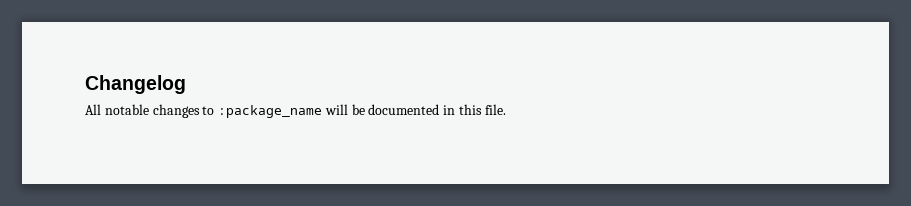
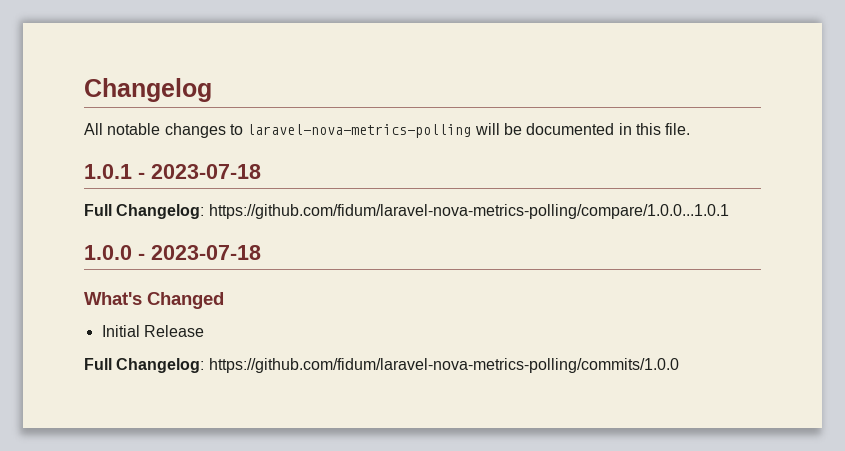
- All notable changes to :package_name will be documented in this file.
+ All notable changes to laravel-nova-metrics-polling will be documented in this file.
+ 1.0.1 - 2023-07-18
+ Full Changelog: https://github.com/fidum/laravel-nova-metrics-polling/compare/1.0.0...1.0.1
+ 1.0.0 - 2023-07-18
+ What's Changed
+ Initial Release
+ Full Changelog: https://github.com/fidum/laravel-nova-metrics-polling/commits/1.0.0

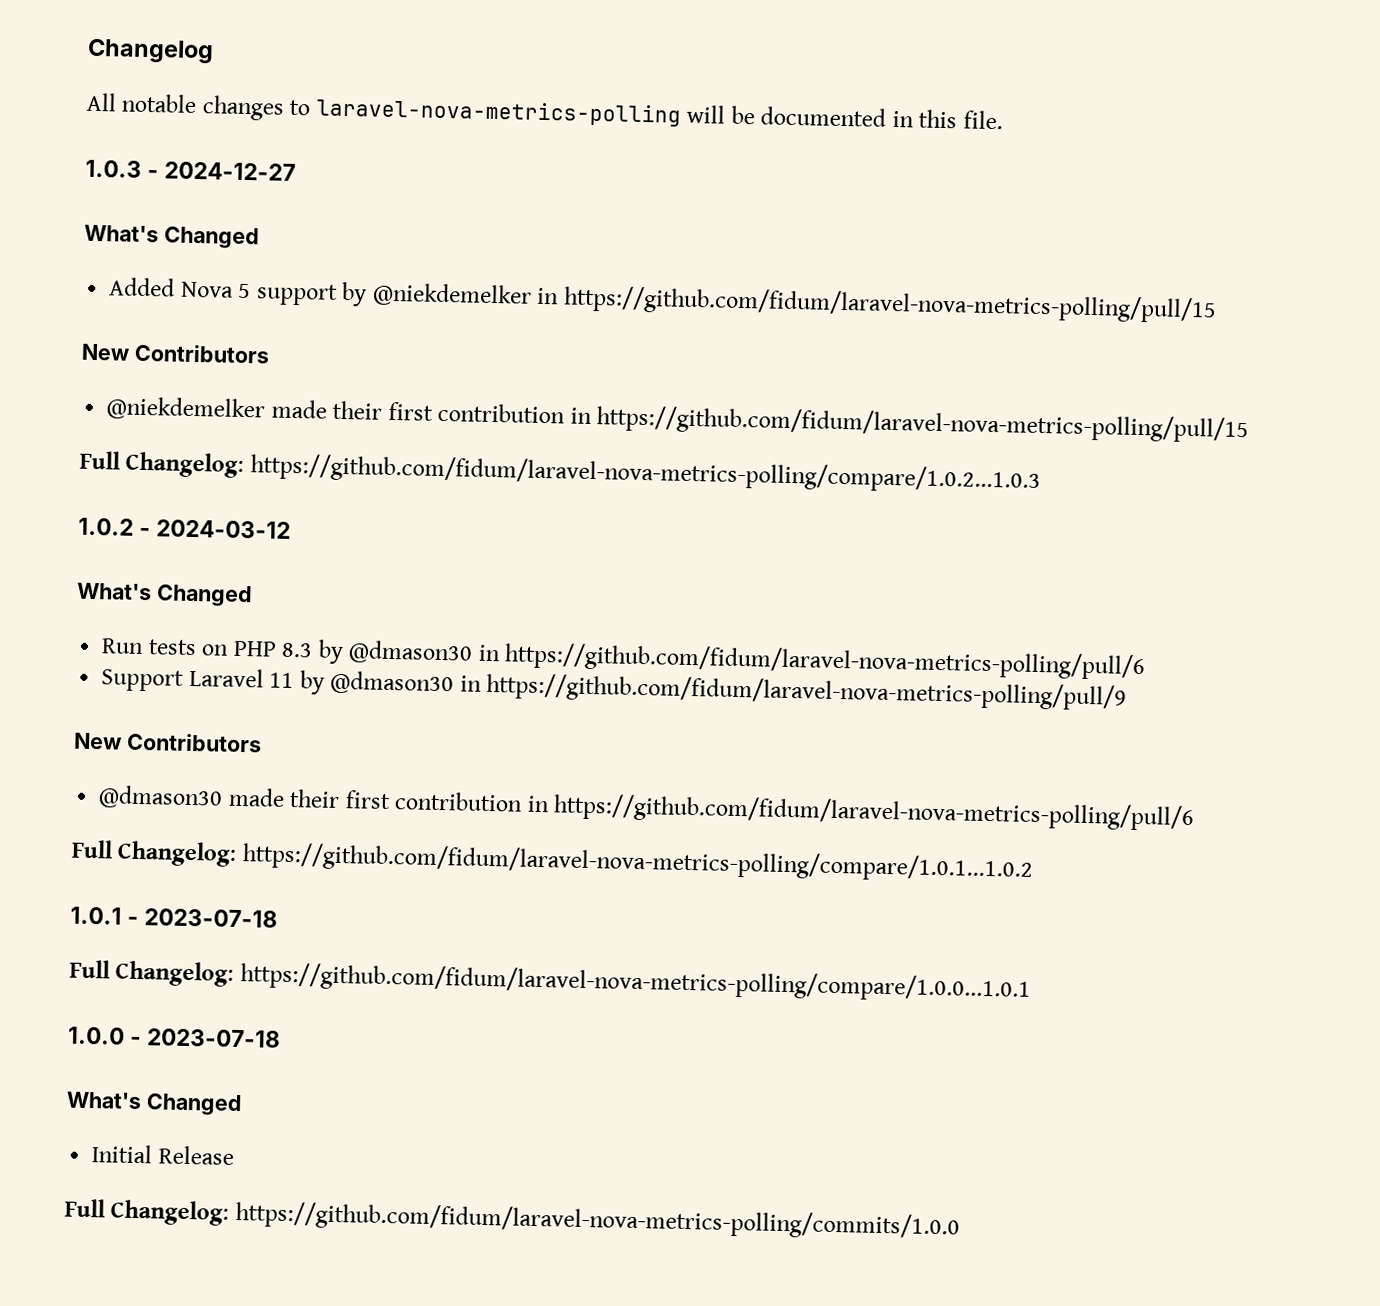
+ 1.0.3 - 2024-12-27
+ What's Changed
+ Added Nova 5 support by @niekdemelker in https://github.com/fidum/laravel-nova-metrics-polling/pull/15
+ New Contributors
+ @niekdemelker made their first contribution in https://github.com/fidum/laravel-nova-metrics-polling/pull/15
+ Full Changelog: https://github.com/fidum/laravel-nova-metrics-polling/compare/1.0.2...1.0.3
+ 1.0.2 - 2024-03-12
+ What's Changed
+ Run tests on PHP 8.3 by @dmason30 in https://github.com/fidum/laravel-nova-metrics-polling/pull/6
+ Support Laravel 11 by @dmason30 in https://github.com/fidum/laravel-nova-metrics-polling/pull/9
+ New Contributors
+ @dmason30 made their first contribution in https://github.com/fidum/laravel-nova-metrics-polling/pull/6
+ Full Changelog: https://github.com/fidum/laravel-nova-metrics-polling/compare/1.0.1...1.0.2

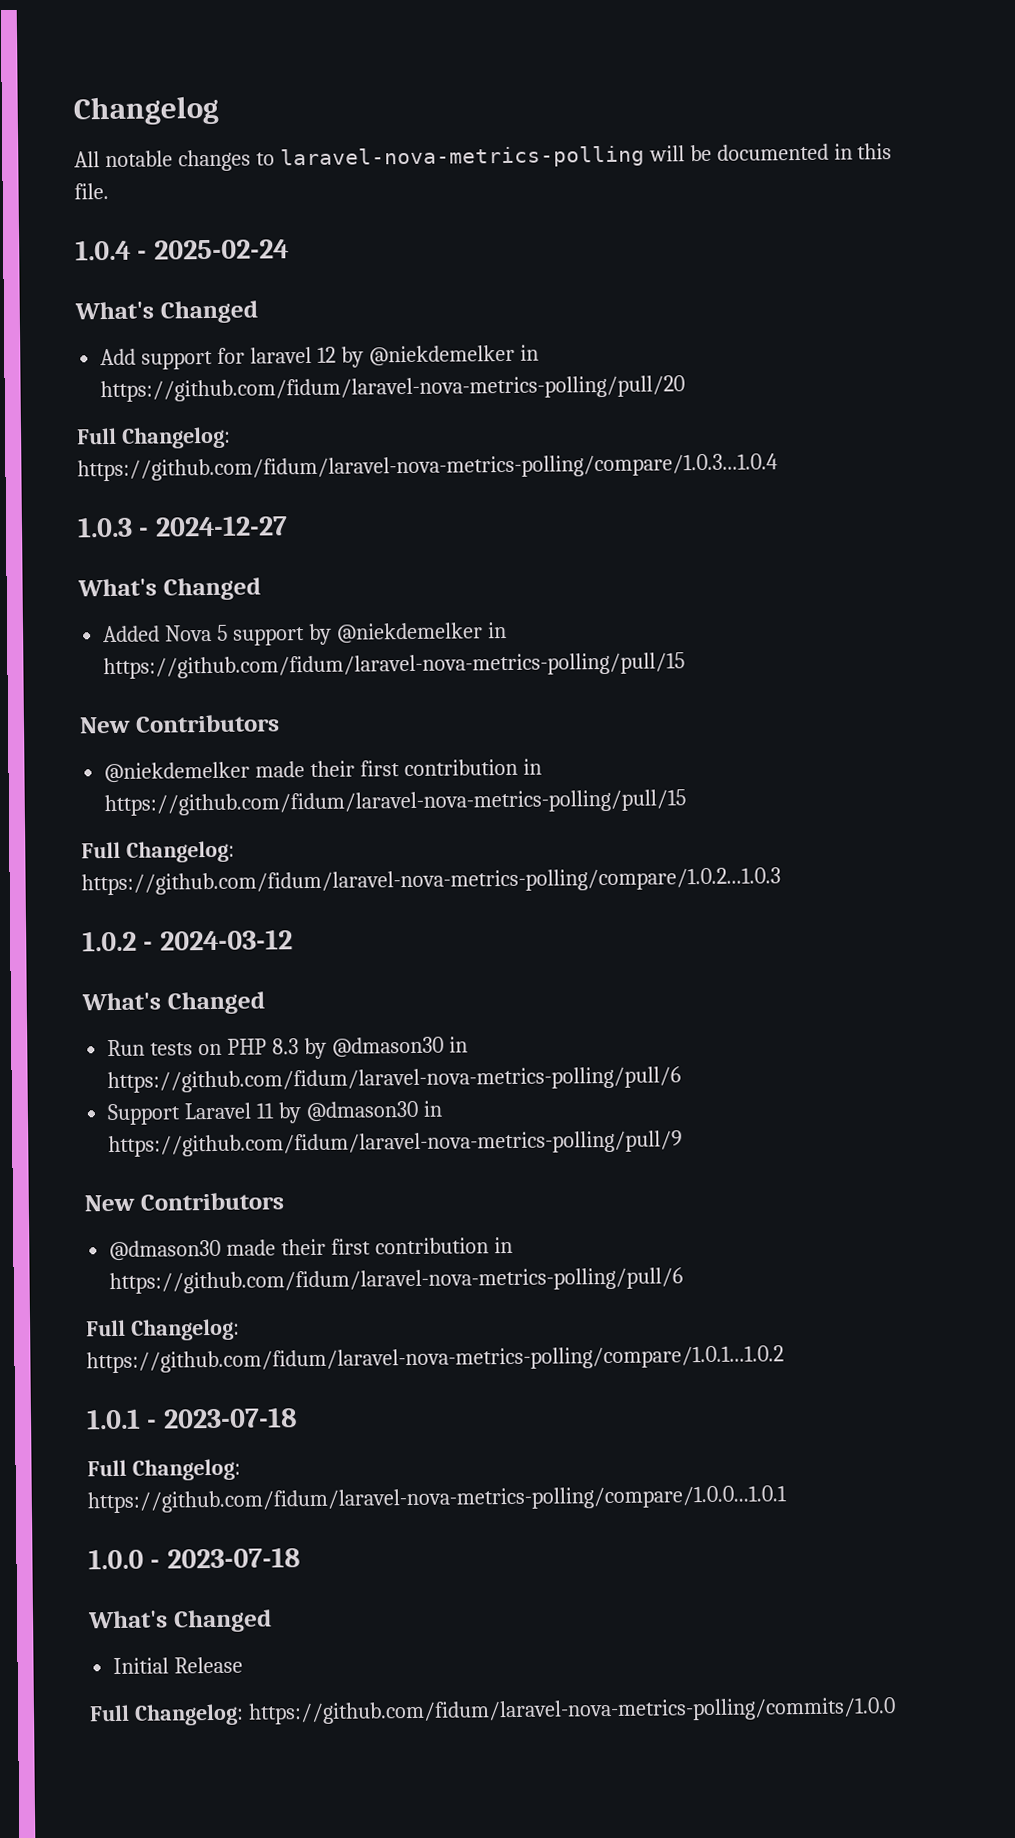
+ 1.0.4 - 2025-02-24
+ What's Changed
+ Add support for laravel 12 by @niekdemelker in https://github.com/fidum/laravel-nova-metrics-polling/pull/20
+ Full Changelog: https://github.com/fidum/laravel-nova-metrics-polling/compare/1.0.3...1.0.4

